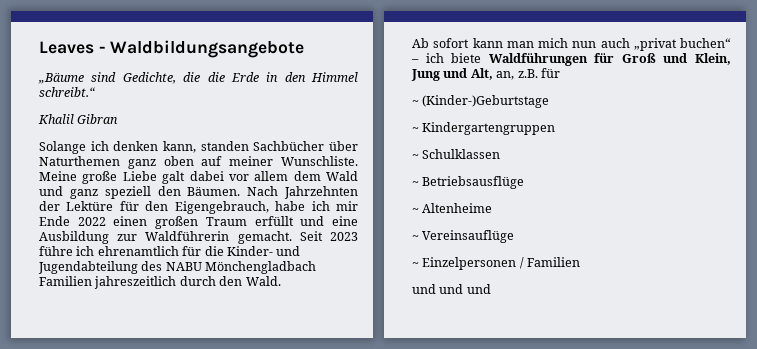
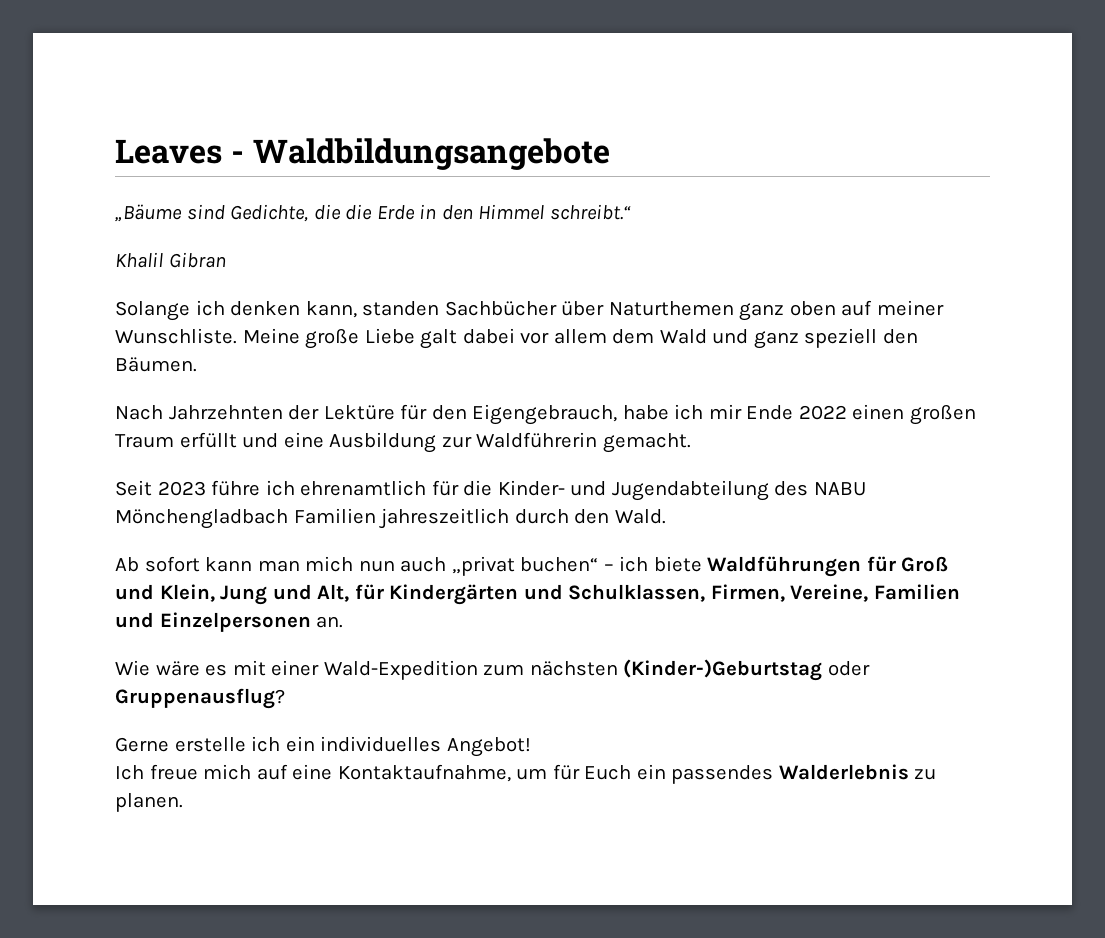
- Meine große Liebe galt dabei vor allem dem Wald und ganz speziell den Bäumen. Nach Jahrzehnten der Lektüre für den Eigengebrauch, habe ich mir Ende 2022 einen großen Traum erfüllt und eine Ausbildung zur Waldführerin gemacht. Seit 2023 führe ich ehrenamtlich für die Kinder- und Jugendabteilung des NABU Mönchengladbach Familien jahreszeitlich durch den Wald.
+ Meine große Liebe galt dabei vor allem dem Wald und ganz speziell den Bäumen.
+ Nach Jahrzehnten der Lektüre für den Eigengebrauch, habe ich mir Ende 2022 einen großen Traum erfüllt und eine Ausbildung zur Waldführerin gemacht.
+ Seit 2023 führe ich ehrenamtlich für die Kinder- und Jugendabteilung des NABU Mönchengladbach Familien jahreszeitlich durch den Wald.
- Ab sofort kann man mich nun auch „privat buchen“ – ich biete Waldführungen für Groß und Klein, Jung und Alt, an, z.B. für
- ~ (Kinder-)Geburtstage
- ~ Kindergartengruppen
- ~ Schulklassen
- ~ Betriebsausflüge
- ~ Altenheime
- ~ Vereinsauflüge
- ~ Einzelpersonen / Familien
- und und und
+ Ab sofort kann man mich nun auch „privat buchen“ – ich biete Waldführungen für Groß und Klein, Jung und Alt, für Kindergärten und Schulklassen, Firmen, Vereine, Familien und Einzelpersonen an.
+ Wie wäre es mit einer Wald-Expedition zum nächsten (Kinder-)Geburtstag oder Gruppenausflug?
+ Gerne erstelle ich ein individuelles Angebot!
+ Ich freue mich auf eine Kontaktaufnahme, um für Euch ein passendes Walderlebnis zu planen.

